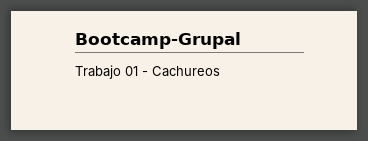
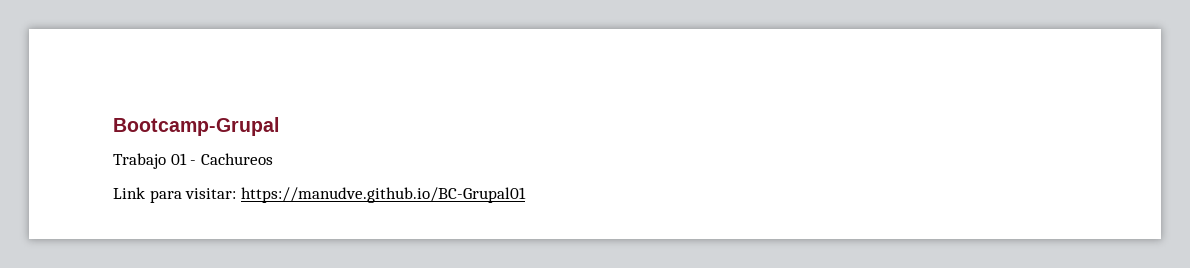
+ Link para visitar: https://manudve.github.io/BC-Grupal01

